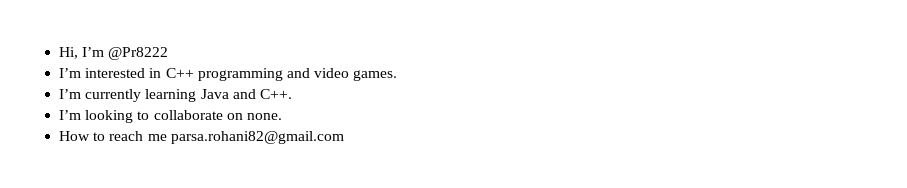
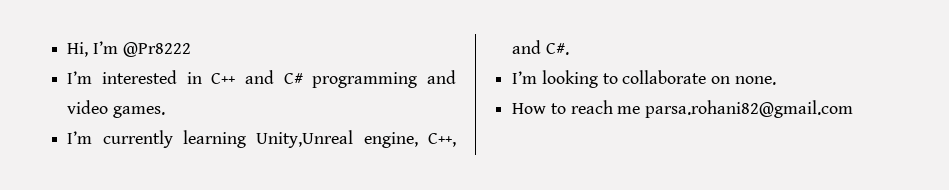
- I’m interested in C++ programming and video games.
+ I’m interested in C++ and C# programming and video games.
- I’m currently learning Java and C++.
+ I’m currently learning Unity,Unreal engine, C++, and C#.

